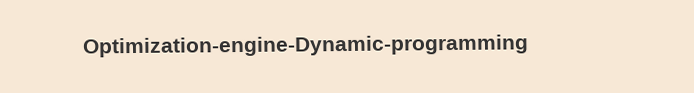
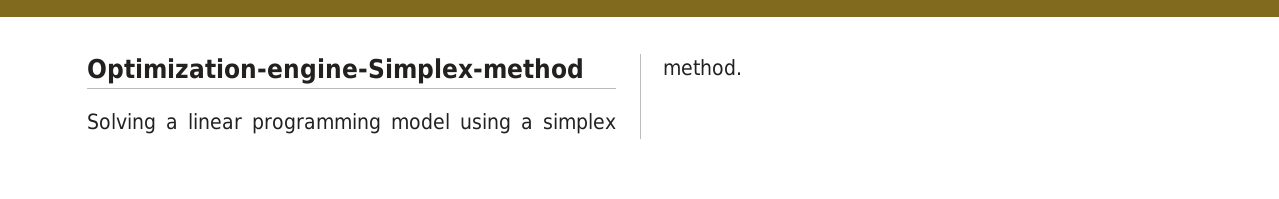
- Optimization-engine-Dynamic-programming
+ Optimization-engine-Simplex-method
+ Solving a linear programming model using a simplex method.

